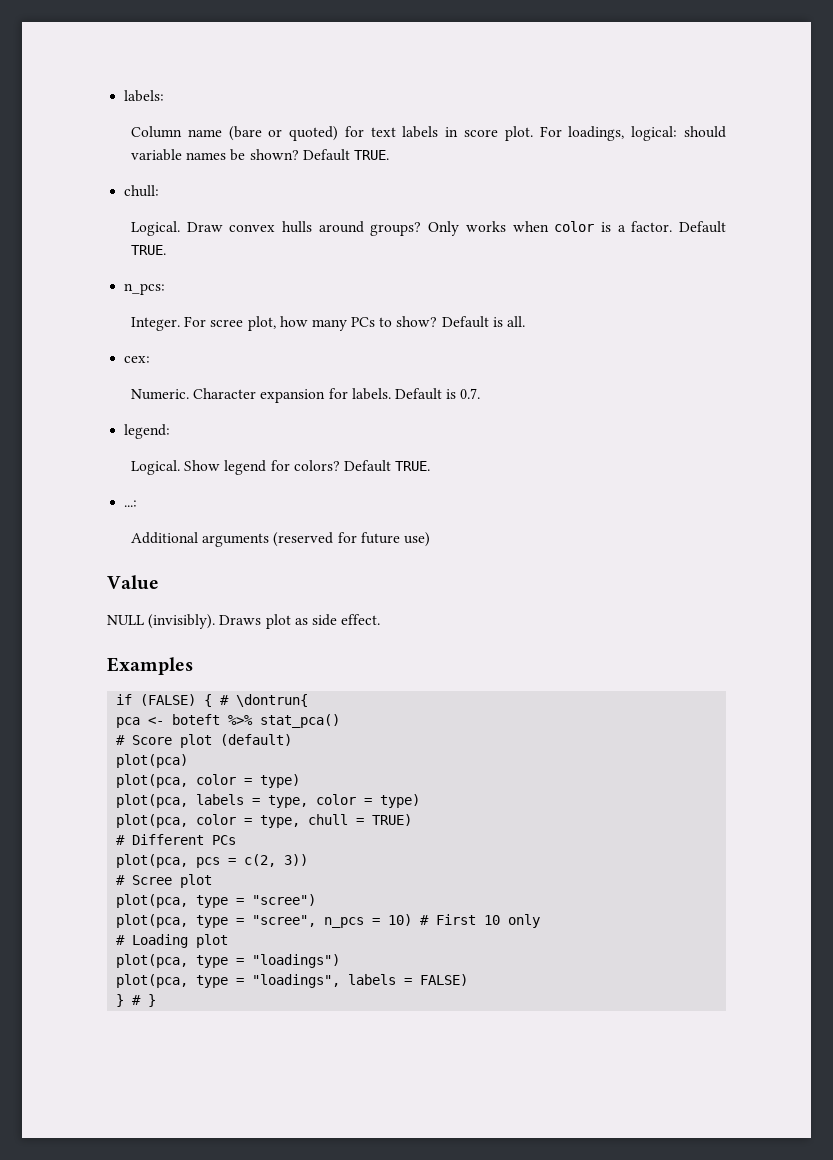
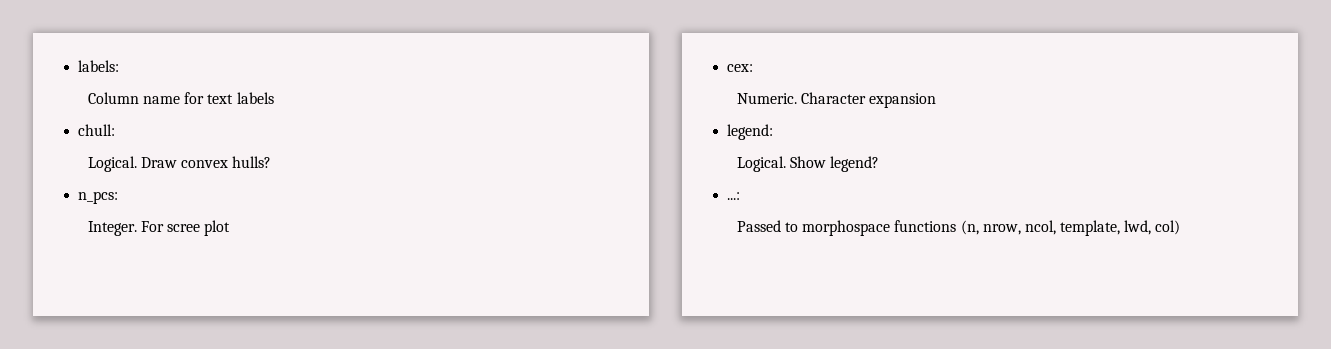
- Column name (bare or quoted) for text labels in score plot. For loadings, logical: should variable names be shown? Default TRUE.
+ Column name for text labels
  chull:
- Logical. Draw convex hulls around groups? Only works when color is a factor. Default TRUE.
+ Logical. Draw convex hulls?
  n_pcs:
- Integer. For scree plot, how many PCs to show? Default is all.
+ Integer. For scree plot
  cex:
- Numeric. Character expansion for labels. Default is 0.7.
+ Numeric. Character expansion
  legend:
- Logical. Show legend for colors? Default TRUE.
+ Logical. Show legend?
  ...:
- Additional arguments (reserved for future use)
- Value
- NULL (invisibly). Draws plot as side effect.
- Examples
- if (FALSE) { # \dontrun{
- pca <- boteft %>% stat_pca()
- # Score plot (default)
- plot(pca)
- plot(pca, color = type)
- plot(pca, labels = type, color = type)
- plot(pca, color = type, chull = TRUE)
- # Different PCs
- plot(pca, pcs = c(2, 3))
- # Scree plot
- plot(pca, type = "scree")
- plot(pca, type = "scree", n_pcs = 10) # First 10 only
- # Loading plot
- plot(pca, type = "loadings")
- plot(pca, type = "loadings", labels = FALSE)
- } # }
+ Passed to morphospace functions (n, nrow, ncol, template, lwd, col)

